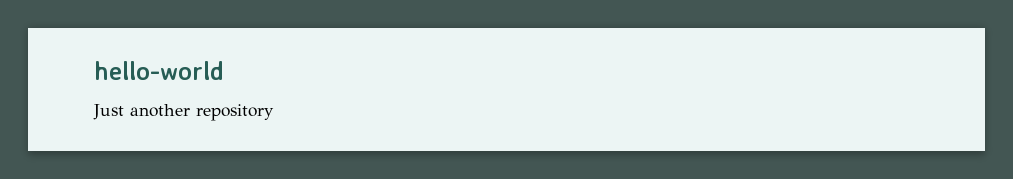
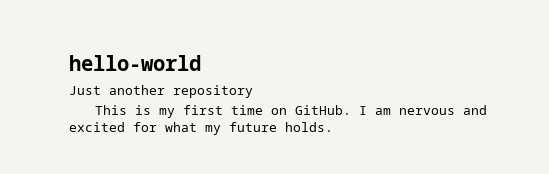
+ This is my first time on GitHub. I am nervous and excited for what my future holds.

